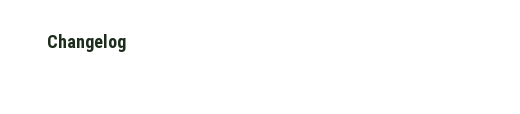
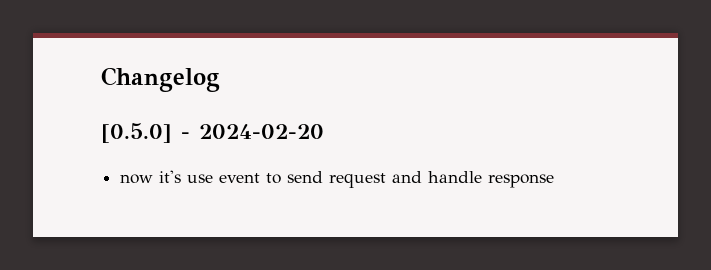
+ [0.5.0] - 2024-02-20
+ now it's use event to send request and handle response

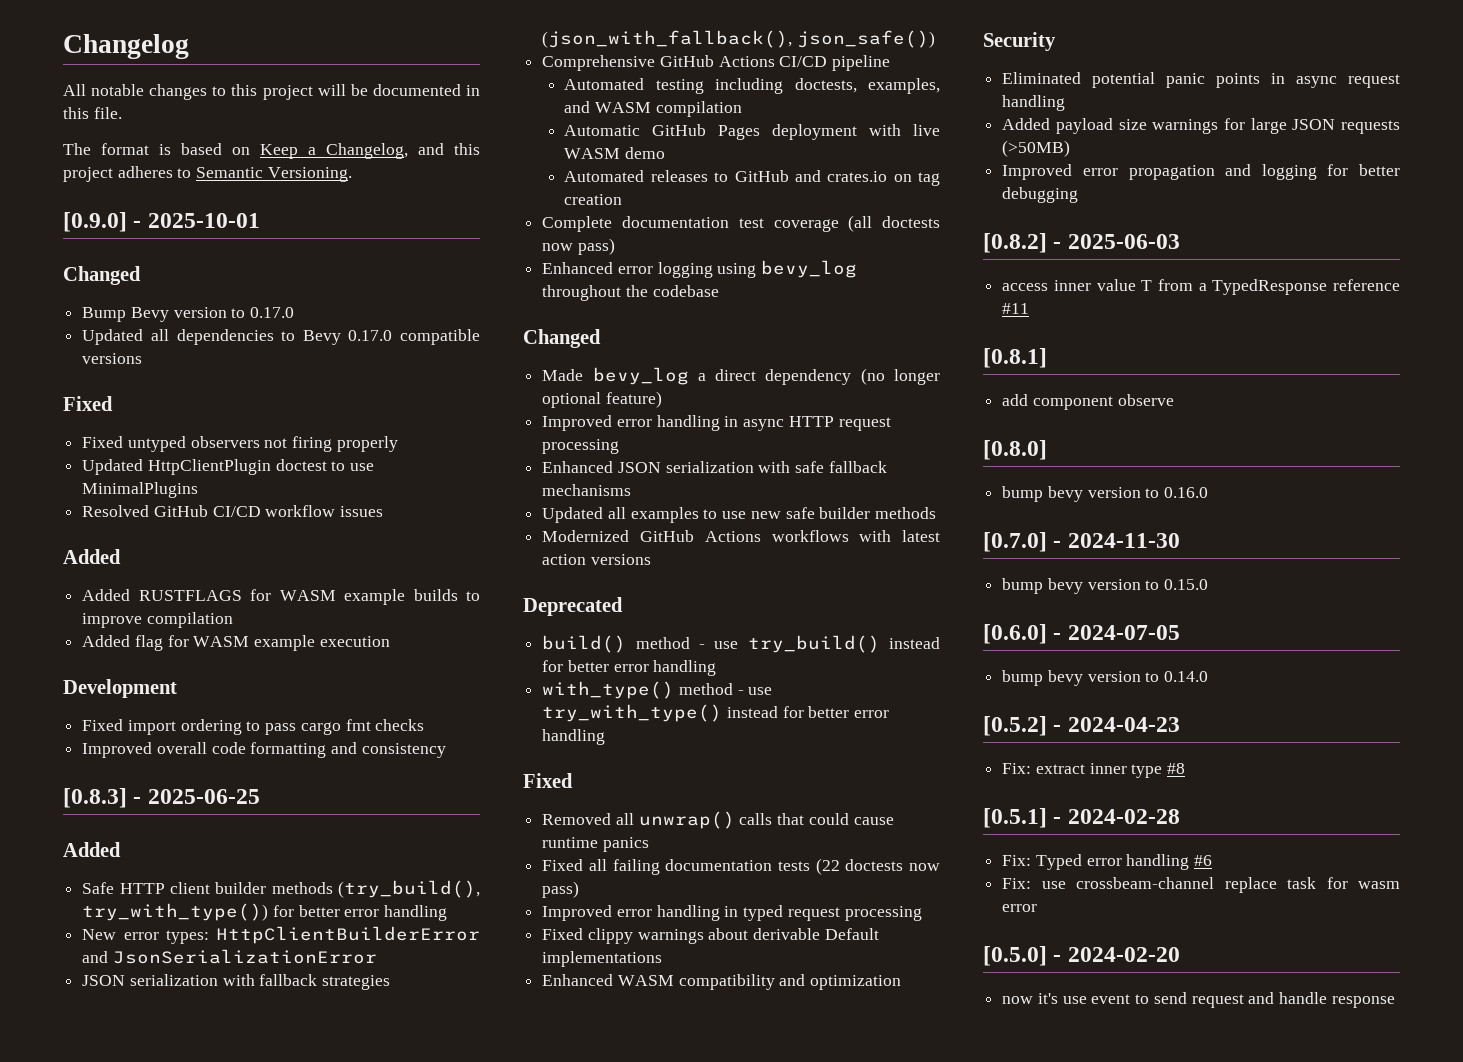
+ All notable changes to this project will be documented in this file.
+ The format is based on Keep a Changelog, and this project adheres to Semantic Versioning.
+ [0.9.0] - 2025-10-01
+ Changed
+ Bump Bevy version to 0.17.0
+ Updated all dependencies to Bevy 0.17.0 compatible versions
+ Fixed
+ Fixed untyped observers not firing properly
+ Updated HttpClientPlugin doctest to use MinimalPlugins
+ Resolved GitHub CI/CD workflow issues
+ Added
+ Added RUSTFLAGS for WASM example builds to improve compilation
+ Added flag for WASM example execution
+ Development
+ Fixed import ordering to pass cargo fmt checks
+ Improved overall code formatting and consistency
+ [0.8.3] - 2025-06-25
+ Added
+ Safe HTTP client builder methods (try_build(), try_with_type()) for better error handling
+ New error types: HttpClientBuilderError and JsonSerializationError
+ JSON serialization with fallback strategies (json_with_fallback(), json_safe())
+ Comprehensive GitHub Actions CI/CD pipeline
+ Automated testing including doctests, examples, and WASM compilation
+ Automatic GitHub Pages deployment with live WASM demo
+ Automated releases to GitHub and crates.io on tag creation
+ Complete documentation test coverage (all doctests now pass)
+ Enhanced error logging using bevy_log throughout the codebase
+ Changed
+ Made bevy_log a direct dependency (no longer optional feature)
+ Improved error handling in async HTTP request processing
+ Enhanced JSON serialization with safe fallback mechanisms
+ Updated all examples to use new safe builder methods
+ Modernized GitHub Actions workflows with latest action versions
+ Deprecated
+ build() method - use try_build() instead for better error handling
+ with_type() method - use try_with_type() instead for better error handling
+ Fixed
+ Removed all unwrap() calls that could cause runtime panics
+ Fixed all failing documentation tests (22 doctests now pass)
+ Improved error handling in typed request processing
+ Fixed clippy warnings about derivable Default implementations
+ Enhanced WASM compatibility and optimization
+ Security
+ Eliminated potential panic points in async request handling
+ Added payload size warnings for large JSON requests (>50MB)
+ Improved error propagation and logging for better debugging
+ [0.8.2] - 2025-06-03
+ access inner value T from a TypedResponse reference #11
+ [0.8.1]
+ add component observe
+ [0.8.0]
+ bump bevy version to 0.16.0
+ [0.7.0] - 2024-11-30
+ bump bevy version to 0.15.0
+ [0.6.0] - 2024-07-05
+ bump bevy version to 0.14.0
+ [0.5.2] - 2024-04-23
+ Fix: extract inner type #8
+ [0.5.1] - 2024-02-28
+ Fix: Typed error handling #6
+ Fix: use crossbeam-channel replace task for wasm error

